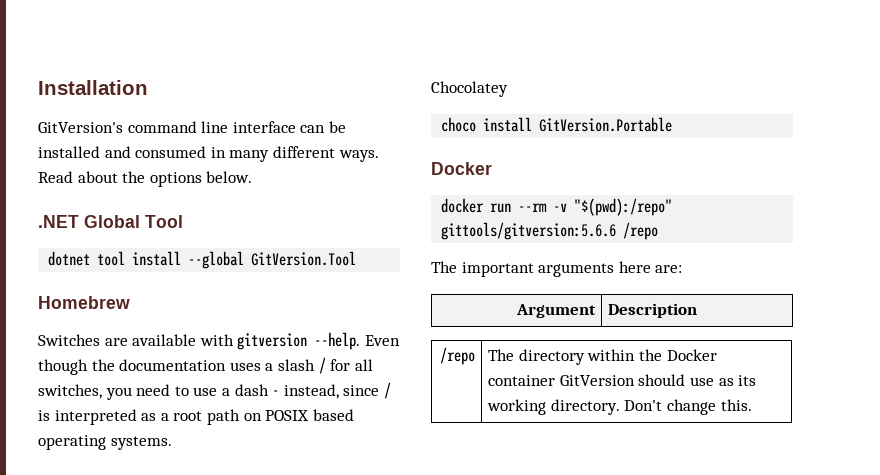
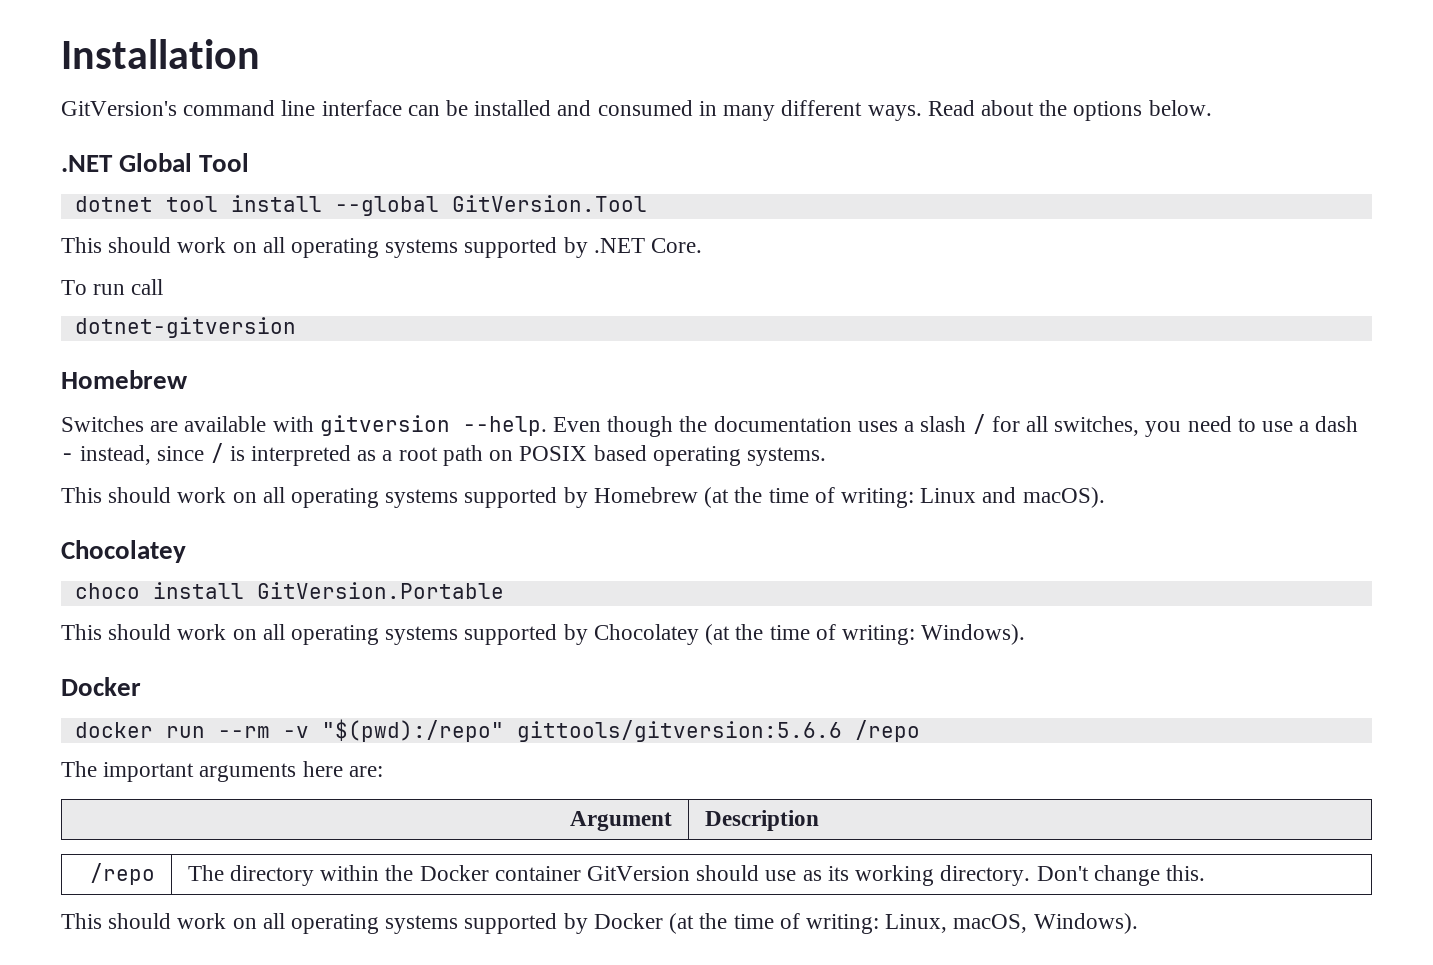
+ This should work on all operating systems supported by .NET Core.
+ To run call
+ dotnet-gitversion
+ This should work on all operating systems supported by Homebrew (at the time of writing: Linux and macOS).
  Chocolatey
  choco install GitVersion.Portable
+ This should work on all operating systems supported by Chocolatey (at the time of writing: Windows).
+ This should work on all operating systems supported by Docker (at the time of writing: Linux, macOS, Windows).

